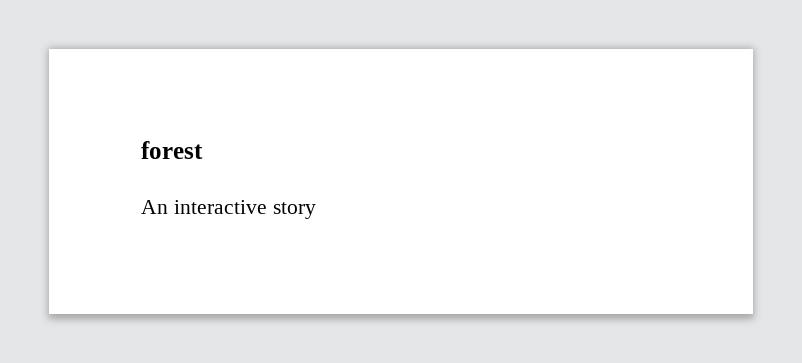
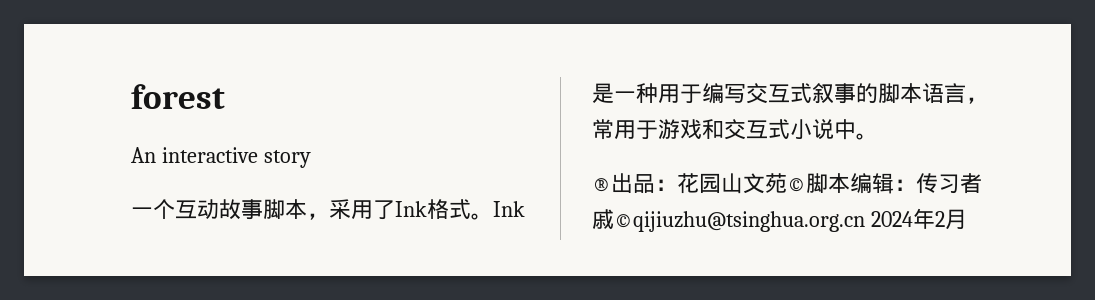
+ 一个互动故事脚本，采用了Ink格式。Ink是一种用于编写交互式叙事的脚本语言，常用于游戏和交互式小说中。
+ ®出品：花园山文苑©脚本编辑：传习者戚©qijiuzhu@tsinghua.org.cn 2024年2月

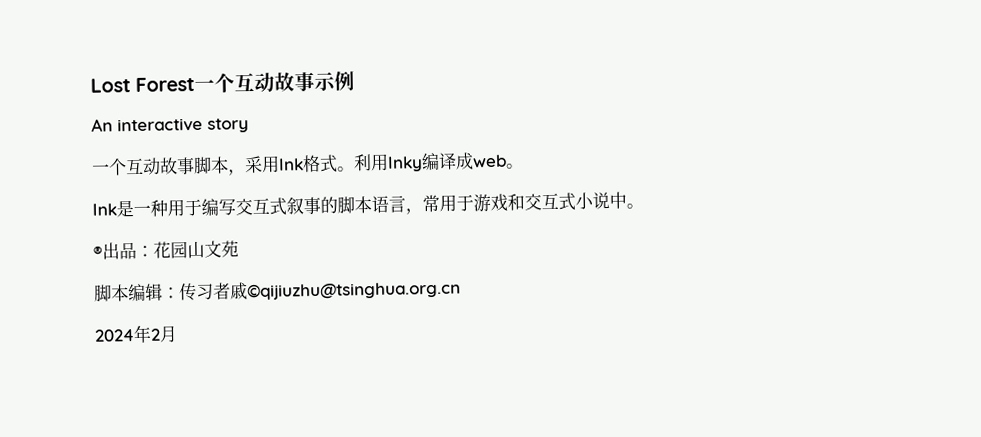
- forest
+ Lost Forest一个互动故事示例
- 一个互动故事脚本，采用了Ink格式。Ink是一种用于编写交互式叙事的脚本语言，常用于游戏和交互式小说中。
+ 一个互动故事脚本，采用Ink格式。利用Inky编译成web。
+ Ink是一种用于编写交互式叙事的脚本语言，常用于游戏和交互式小说中。
- ®出品：花园山文苑©脚本编辑：传习者戚©qijiuzhu@tsinghua.org.cn 2024年2月
+ ®出品：花园山文苑
+ 脚本编辑：传习者戚©qijiuzhu@tsinghua.org.cn
+ 2024年2月

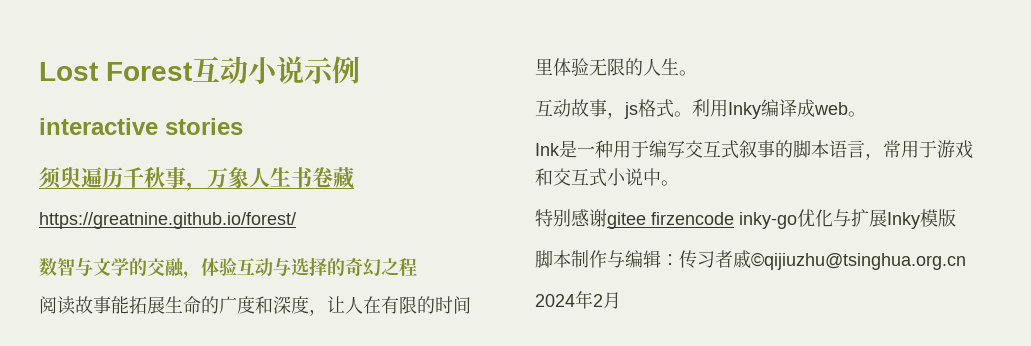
- Lost Forest一个互动故事示例
- An interactive story
- 一个互动故事脚本，采用Ink格式。
+ Lost Forest互动小说示例
+ interactive stories
+ 须臾遍历千秋事，万象人生书卷藏
+ https://greatnine.github.io/forest/
+ 数智与文学的交融，体验互动与选择的奇幻之程
+ 阅读故事能拓展生命的广度和深度，让人在有限的时间里体验无限的人生。
+ 互动故事，js格式。
- ®出品：花园山文苑
- 脚本编辑：传习者戚©qijiuzhu@tsinghua.org.cn
+ 特别感谢gitee firzencode inky-go优化与扩展Inky模版
+ 脚本制作与编辑：传习者戚©qijiuzhu@tsinghua.org.cn

